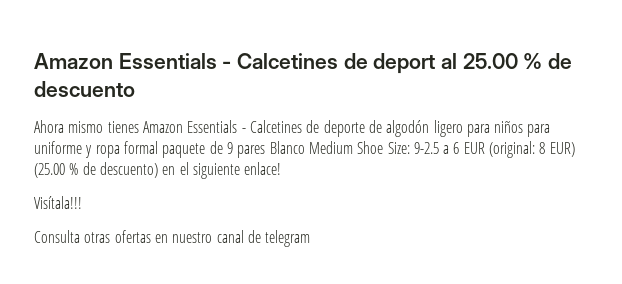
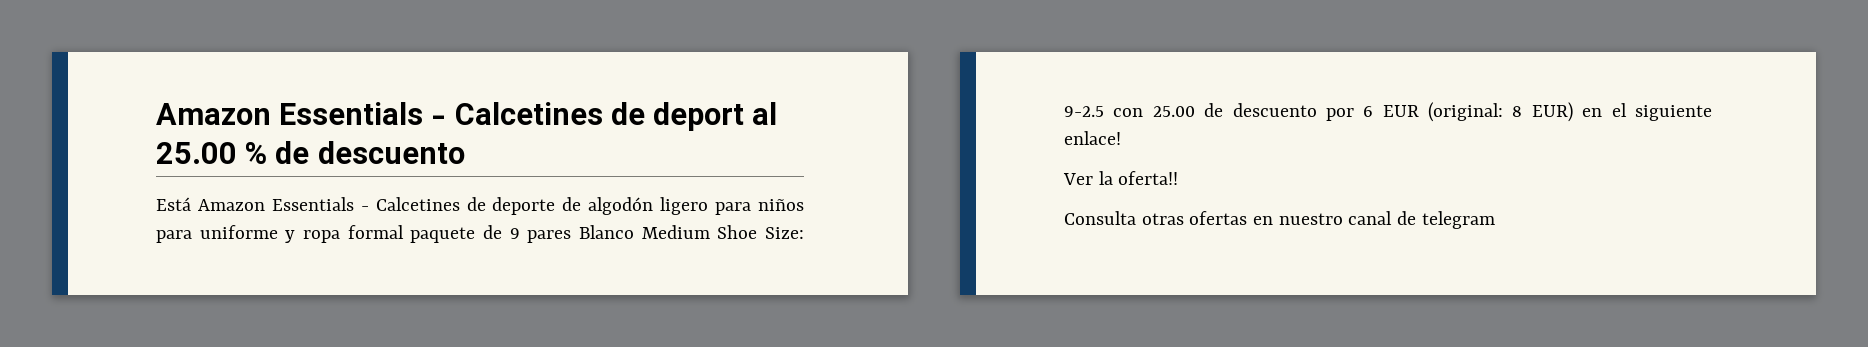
- Ahora mismo tienes Amazon Essentials - Calcetines de deporte de algodón ligero para niños para uniforme y ropa formal paquete de 9 pares Blanco Medium Shoe Size: 9-2.5 a 6 EUR (original: 8 EUR) (25.00 % de descuento) en el siguiente enlace!
+ Está Amazon Essentials - Calcetines de deporte de algodón ligero para niños para uniforme y ropa formal paquete de 9 pares Blanco Medium Shoe Size: 9-2.5 con 25.00 de descuento por 6 EUR (original: 8 EUR) en el siguiente enlace!
- Visítala!!!
+ Ver la oferta!!

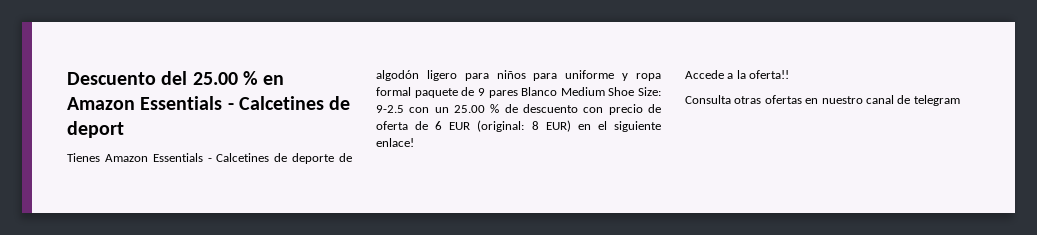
- Amazon Essentials - Calcetines de deport al 25.00 % de descuento
- Está Amazon Essentials - Calcetines de deporte de algodón ligero para niños para uniforme y ropa formal paquete de 9 pares Blanco Medium Shoe Size: 9-2.5 con 25.00 de descuento por 6 EUR (original: 8 EUR) en el siguiente enlace!
+ Descuento del 25.00 % en Amazon Essentials - Calcetines de deport
+ Tienes Amazon Essentials - Calcetines de deporte de algodón ligero para niños para uniforme y ropa formal paquete de 9 pares Blanco Medium Shoe Size: 9-2.5 con un 25.00 % de descuento con precio de oferta de 6 EUR (original: 8 EUR) en el siguiente enlace!
- Ver la oferta!!
+ Accede a la oferta!!

